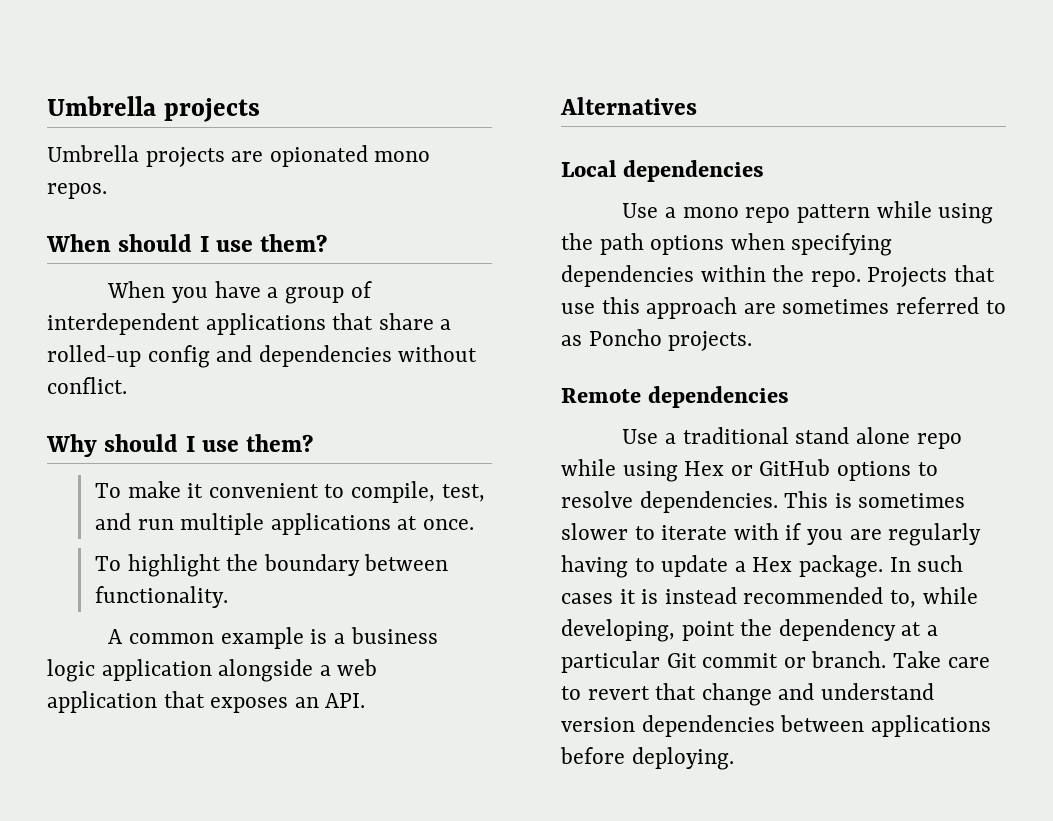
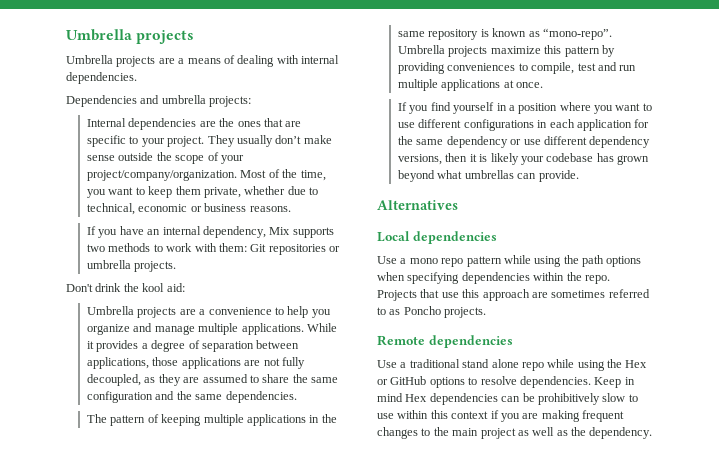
- Umbrella projects are opionated mono repos.
- When should I use them?
- When you have a group of interdependent applications that share a rolled-up config and dependencies without conflict.
- Why should I use them?
- To make it convenient to compile, test, and run multiple applications at once.
+ Umbrella projects are a means of dealing with internal dependencies.
+ Dependencies and umbrella projects:
+ Internal dependencies are the ones that are specific to your project. They usually don’t make sense outside the scope of your project/company/organization. Most of the time, you want to keep them private, whether due to technical, economic or business reasons.
+ If you have an internal dependency, Mix supports two methods to work with them: Git repositories or umbrella projects.
+ Don't drink the kool aid:
+ Umbrella projects are a convenience to help you organize and manage multiple applications. While it provides a degree of separation between applications, those applications are not fully decoupled, as they are assumed to share the same configuration and the same dependencies.
+ The pattern of keeping multiple applications in the same repository is known as “mono-repo”. Umbrella projects maximize this pattern by providing conveniences to compile, test and run multiple applications at once.
- To highlight the boundary between functionality.
- A common example is a business logic application alongside a web application that exposes an API.
+ If you find yourself in a position where you want to use different configurations in each application for the same dependency or use different dependency versions, then it is likely your codebase has grown beyond what umbrellas can provide.
- Use a traditional stand alone repo while using Hex or GitHub options to resolve dependencies.
+ Use a traditional stand alone repo while using the Hex or GitHub options to resolve dependencies.
- This is sometimes slower to iterate with if you are regularly having to update a Hex package. In such cases it is instead recommended to, while developing, point the dependency at a particular Git commit or branch. Take care to revert that change and understand version dependencies between applications before deploying.
+ Keep in mind Hex dependencies can be prohibitively slow to use within this context if you are making frequent changes to the main project as well as the dependency.

